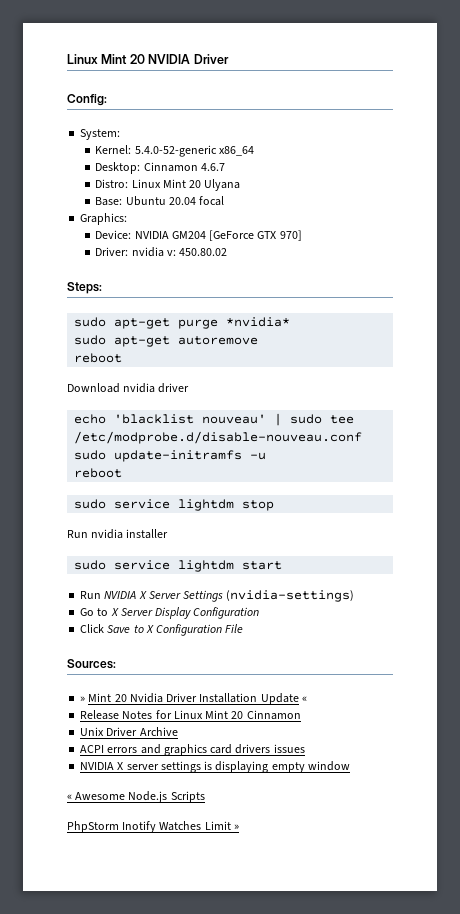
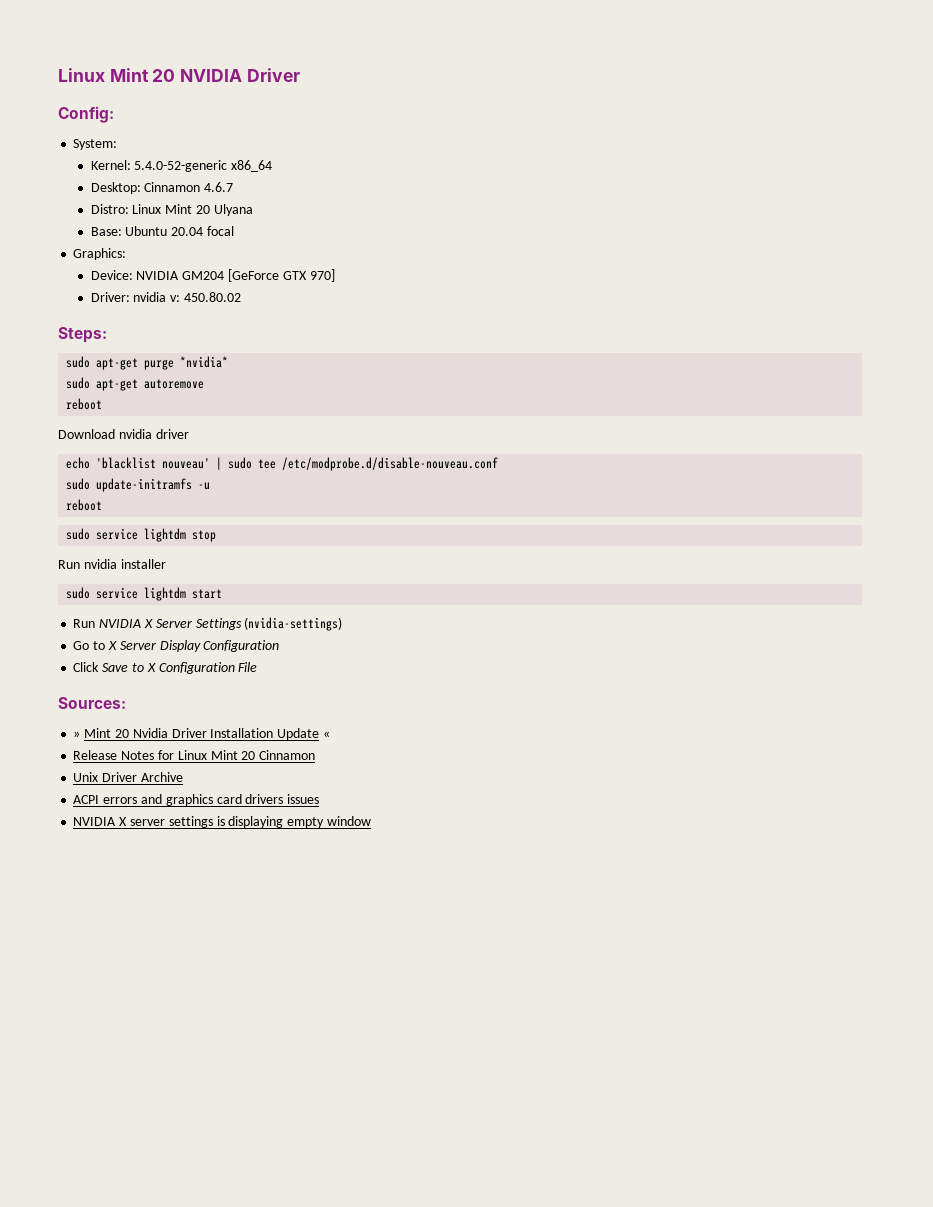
- « Awesome Node.js Scripts
- PhpStorm Inotify Watches Limit »

